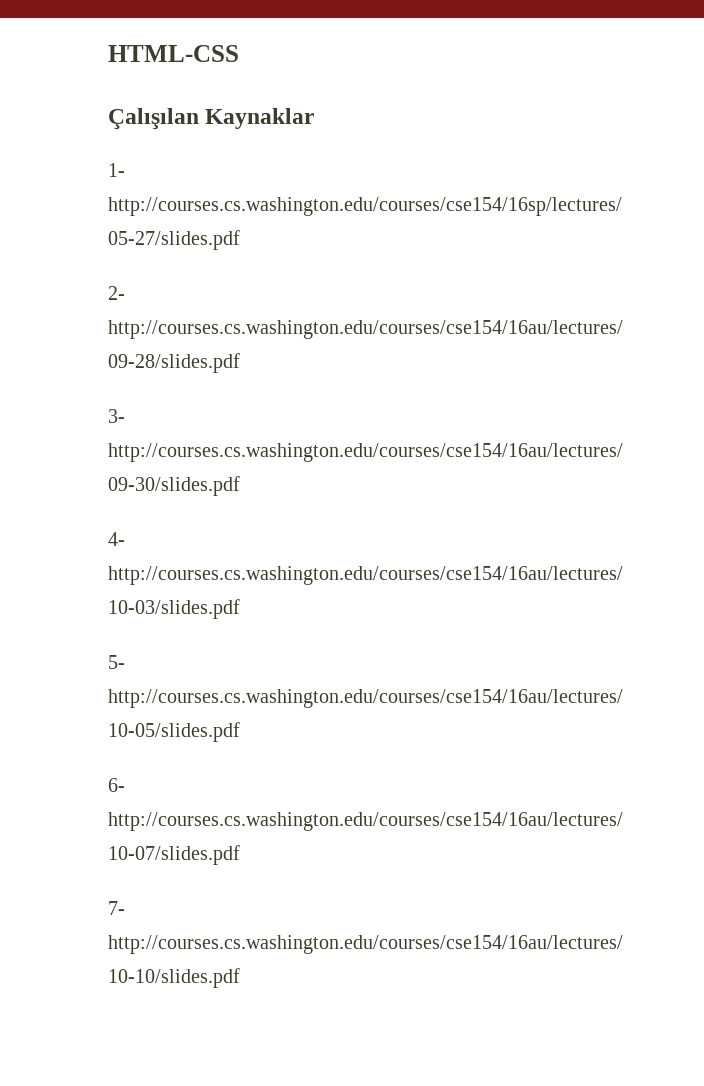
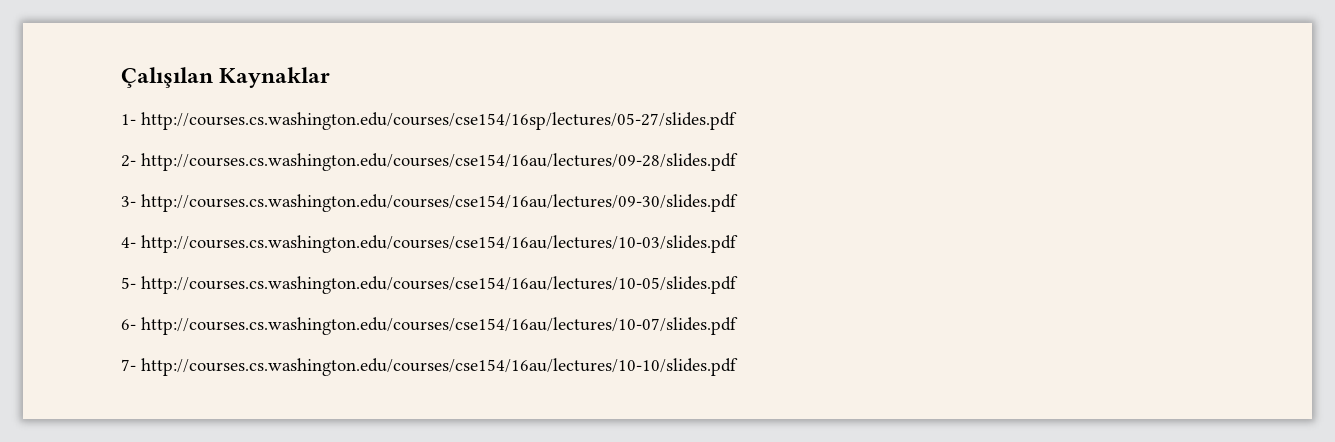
- HTML-CSS

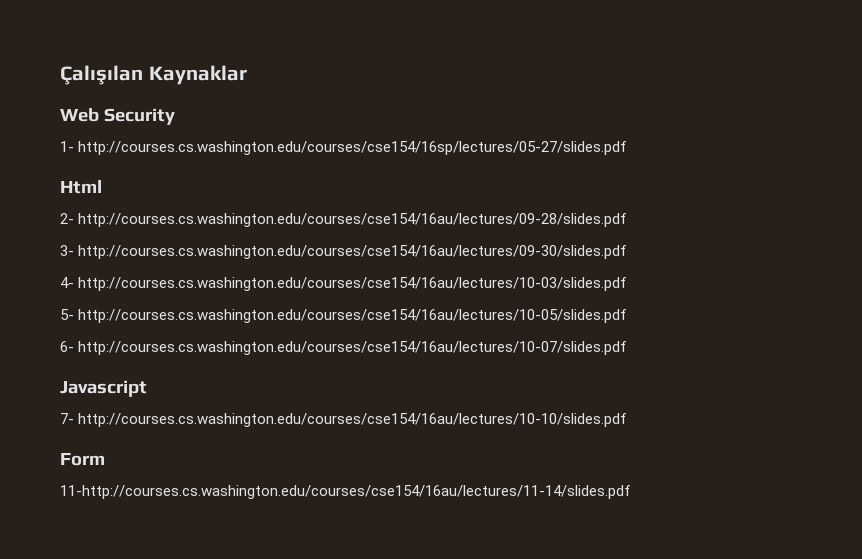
+ Web Security
+ Html
+ Javascript
+ Form
+ 11-http://courses.cs.washington.edu/courses/cse154/16au/lectures/11-14/slides.pdf

